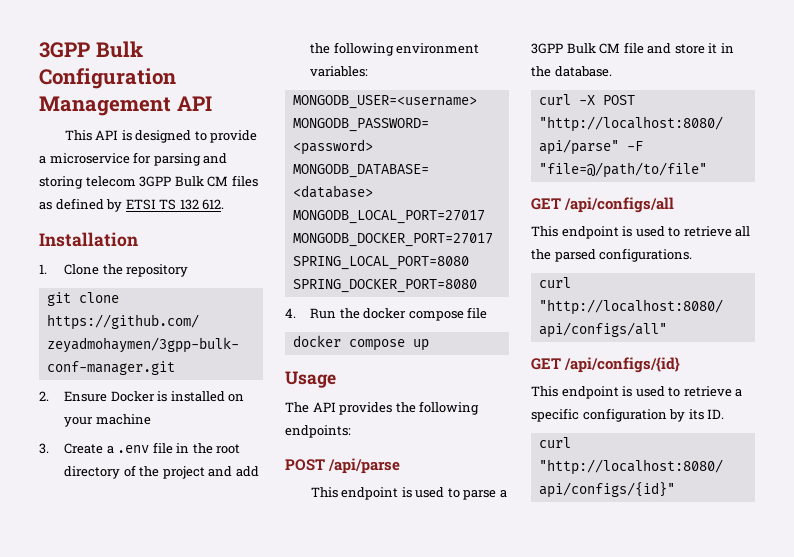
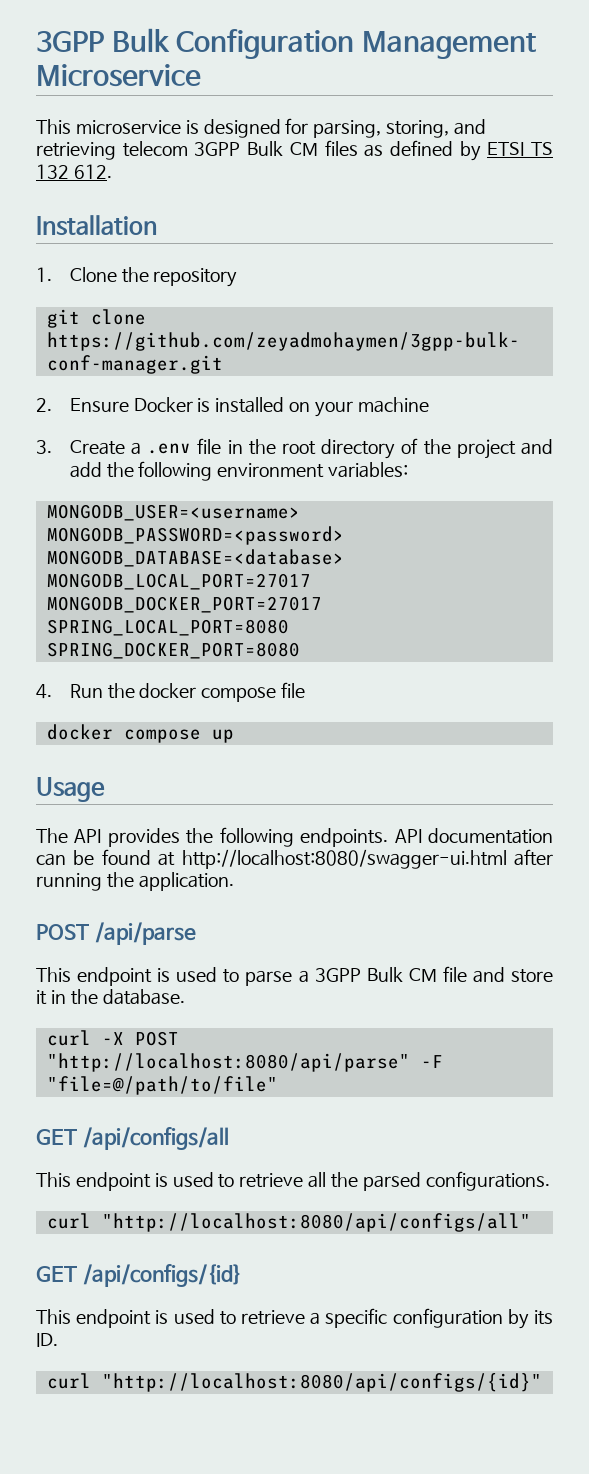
- 3GPP Bulk Configuration Management API
- This API is designed to provide a microservice for parsing and storing telecom 3GPP Bulk CM files as defined by ETSI TS 132 612.
+ 3GPP Bulk Configuration Management Microservice
+ This microservice is designed for parsing, storing, and retrieving telecom 3GPP Bulk CM files as defined by ETSI TS 132 612.
- The API provides the following endpoints:
+ The API provides the following endpoints. API documentation can be found at http://localhost:8080/swagger-ui.html after running the application.

